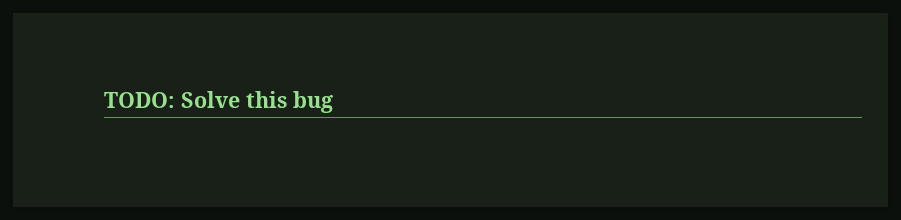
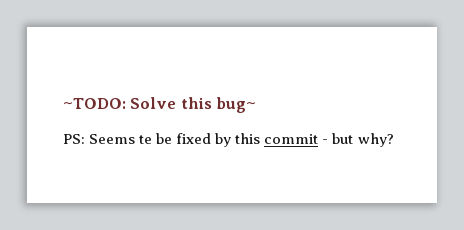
- TODO: Solve this bug
+ ~TODO: Solve this bug~
+ PS: Seems te be fixed by this commit - but why?

